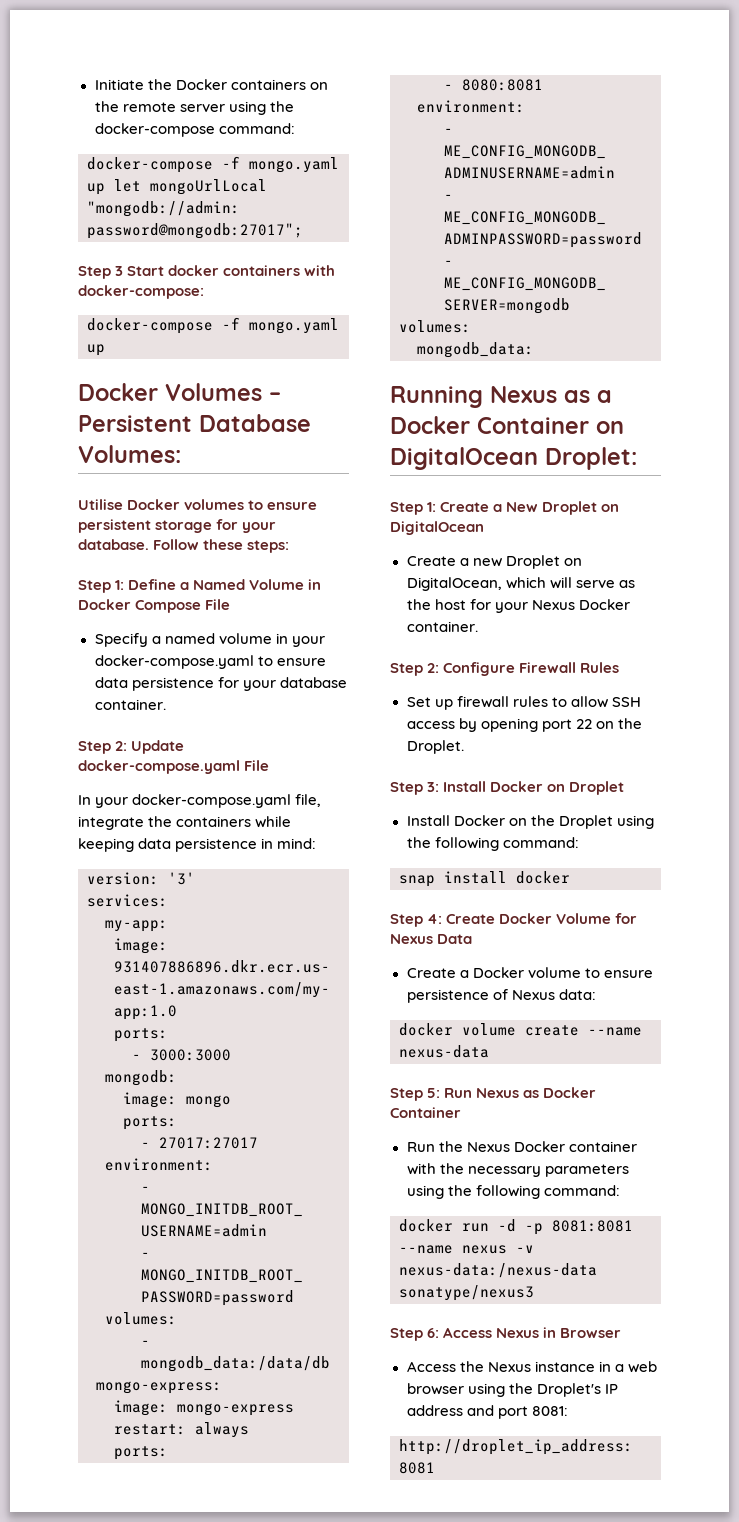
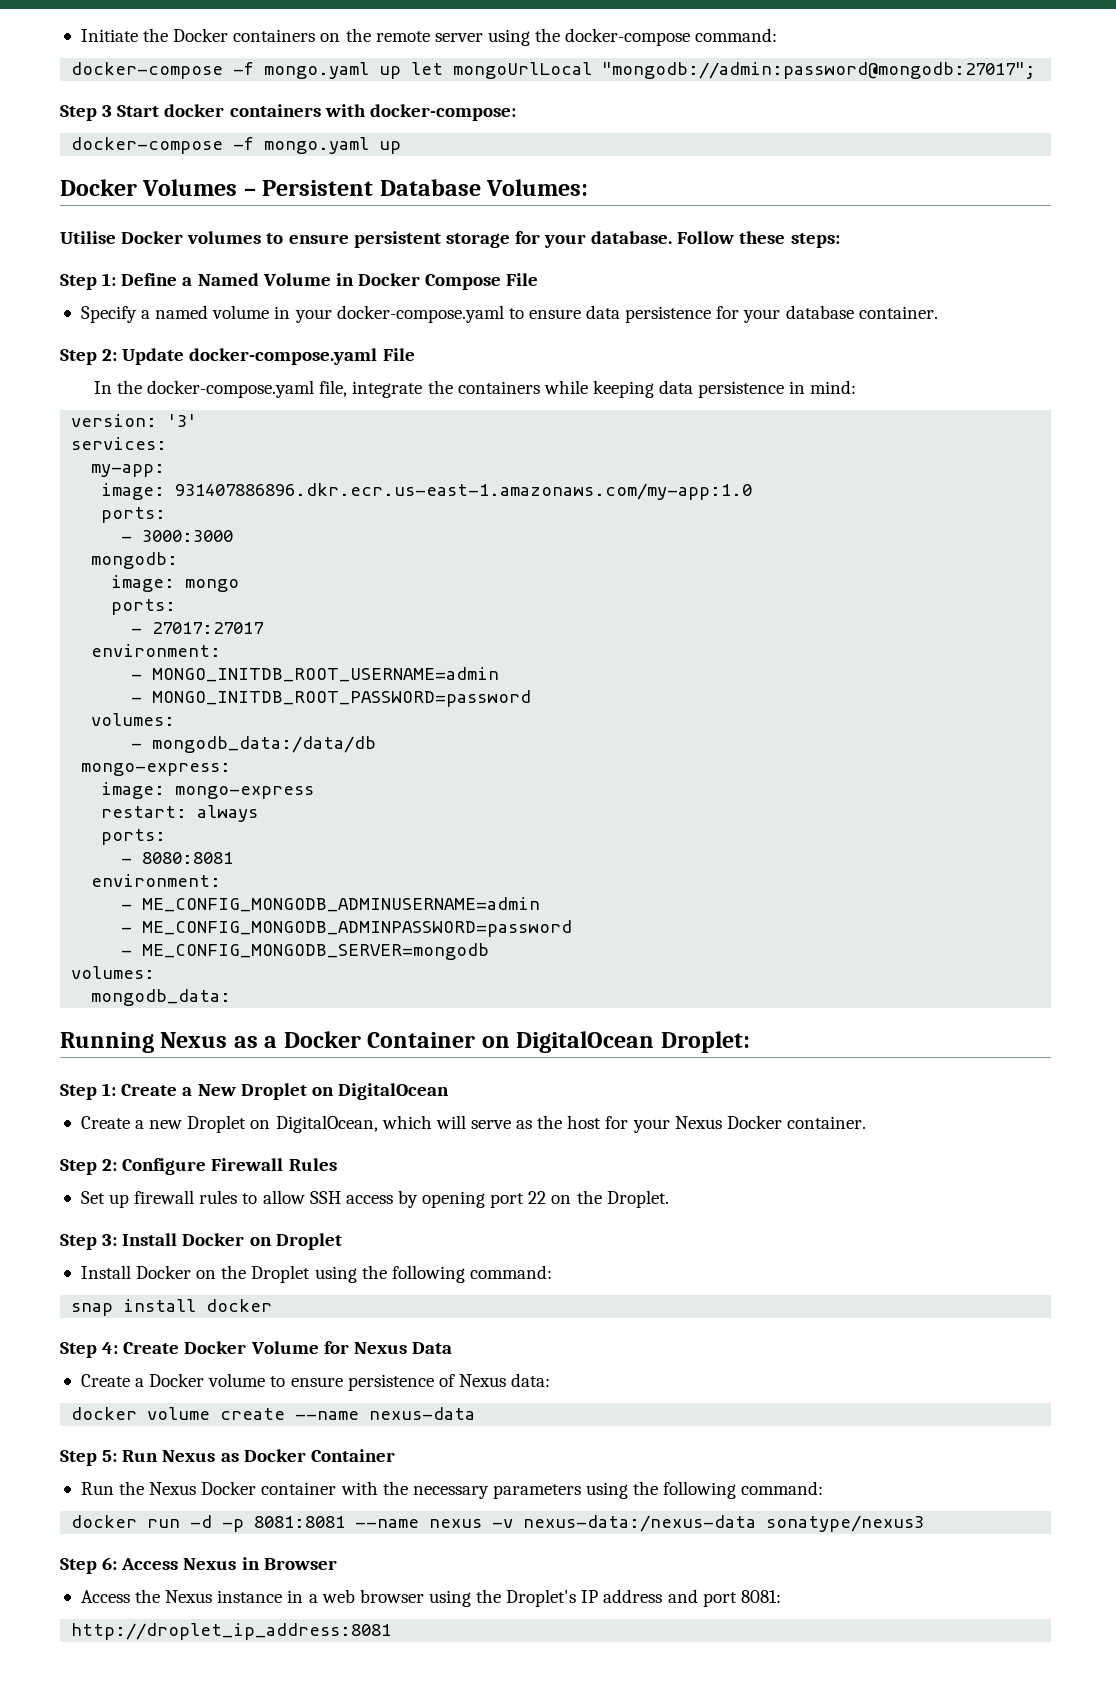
- In your docker-compose.yaml file, integrate the containers while keeping data persistence in mind:
+ In the docker-compose.yaml file, integrate the containers while keeping data persistence in mind:

